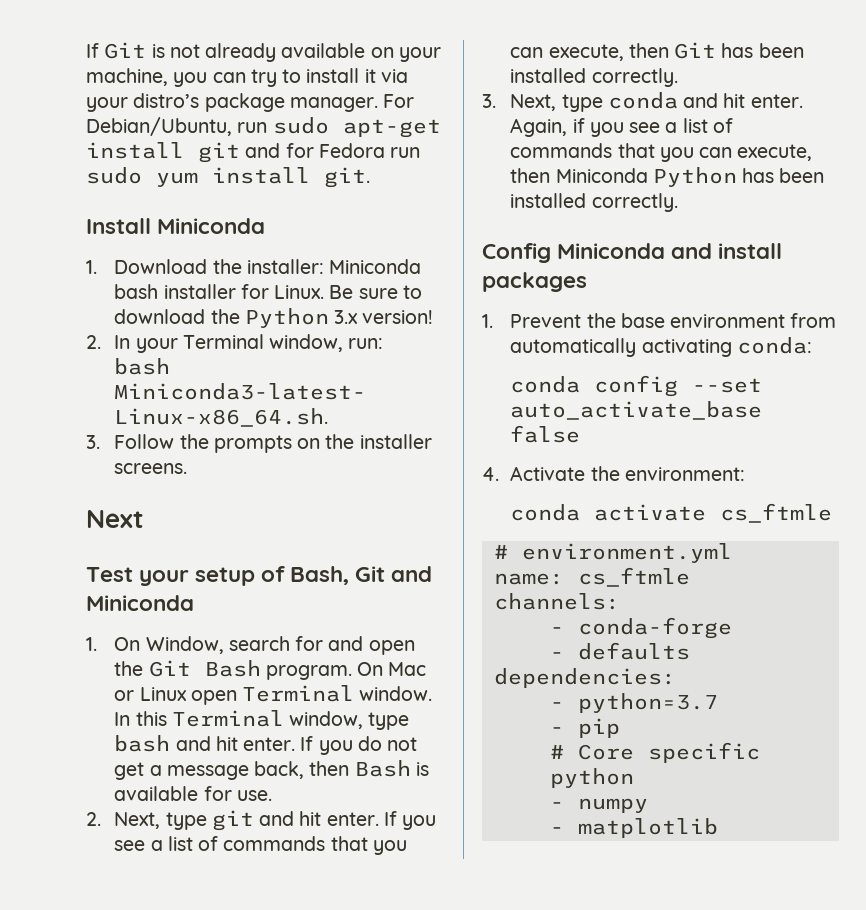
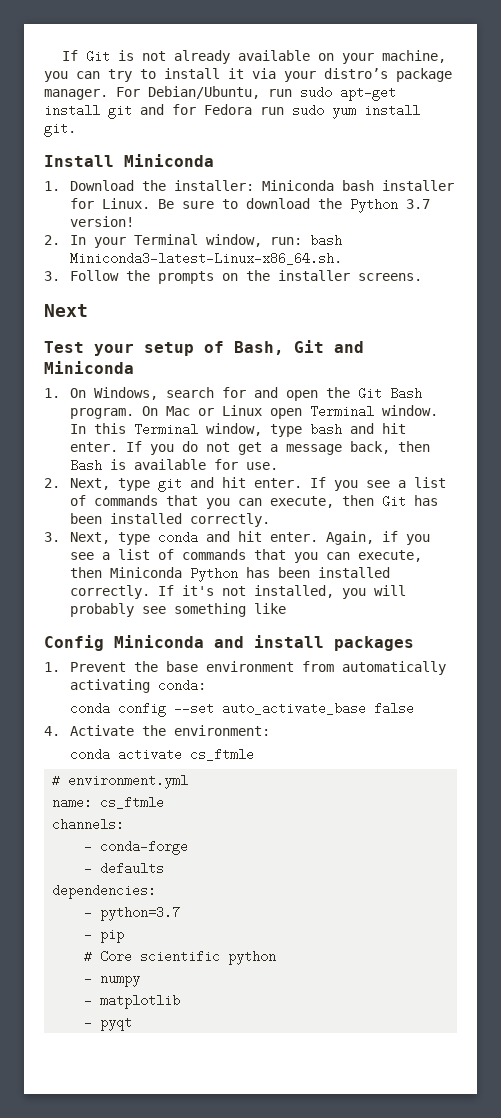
- Be sure to download the Python 3.x version!
+ Be sure to download the Python 3.7 version!
- 1. On Window, search for and open the Git Bash program.
+ 1. On Windows, search for and open the Git Bash program.
+ If it's not installed, you will probably see something like
- # Core specific python
+ # Core scientific python
+ - pyqt

